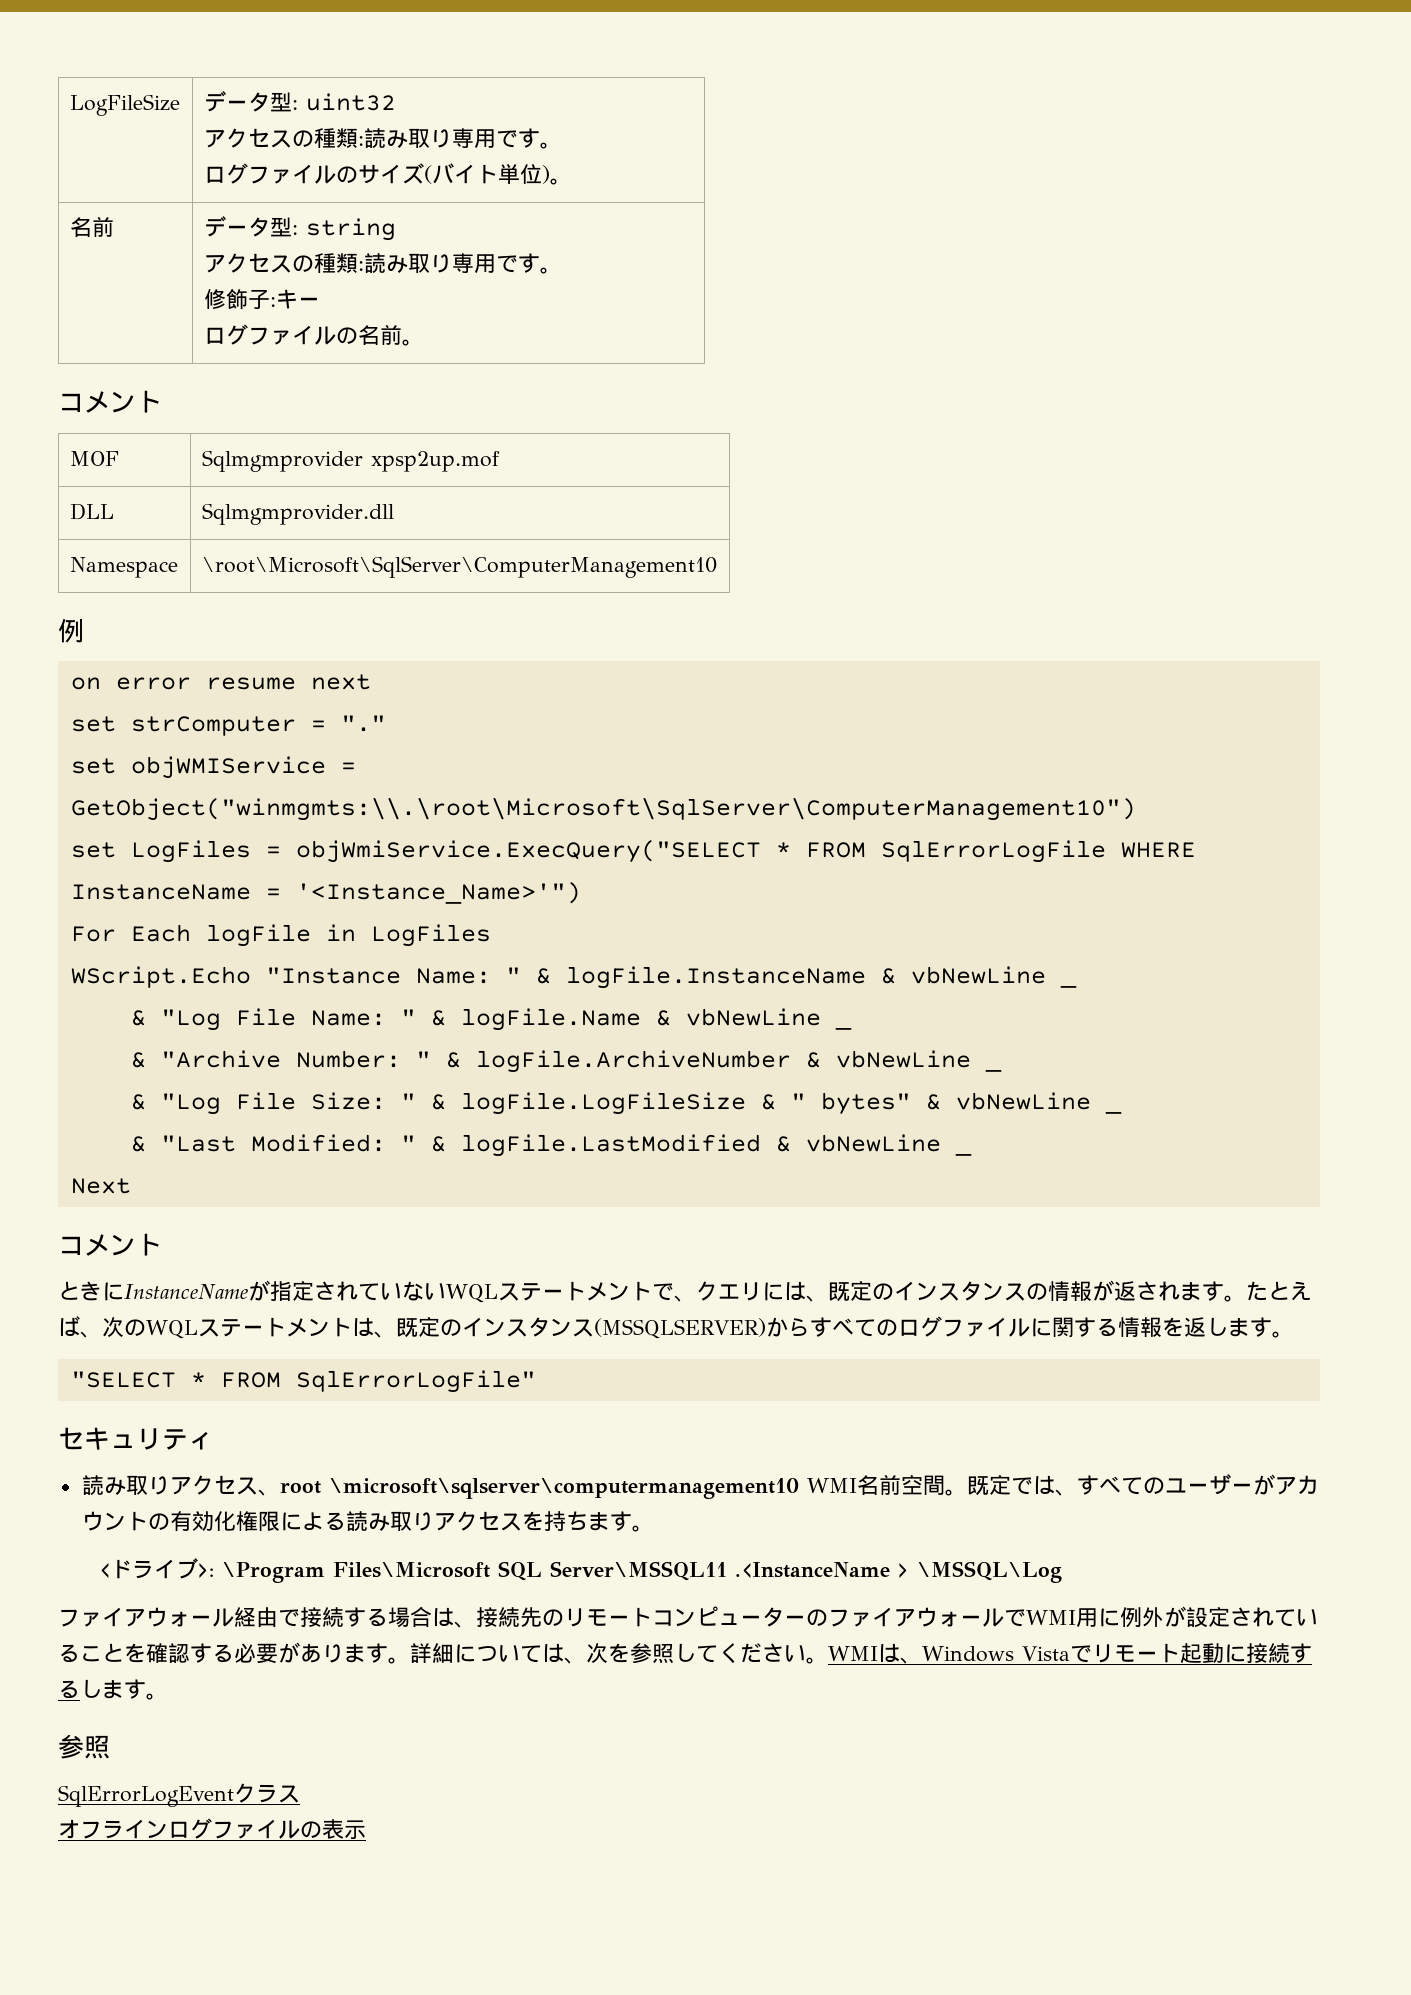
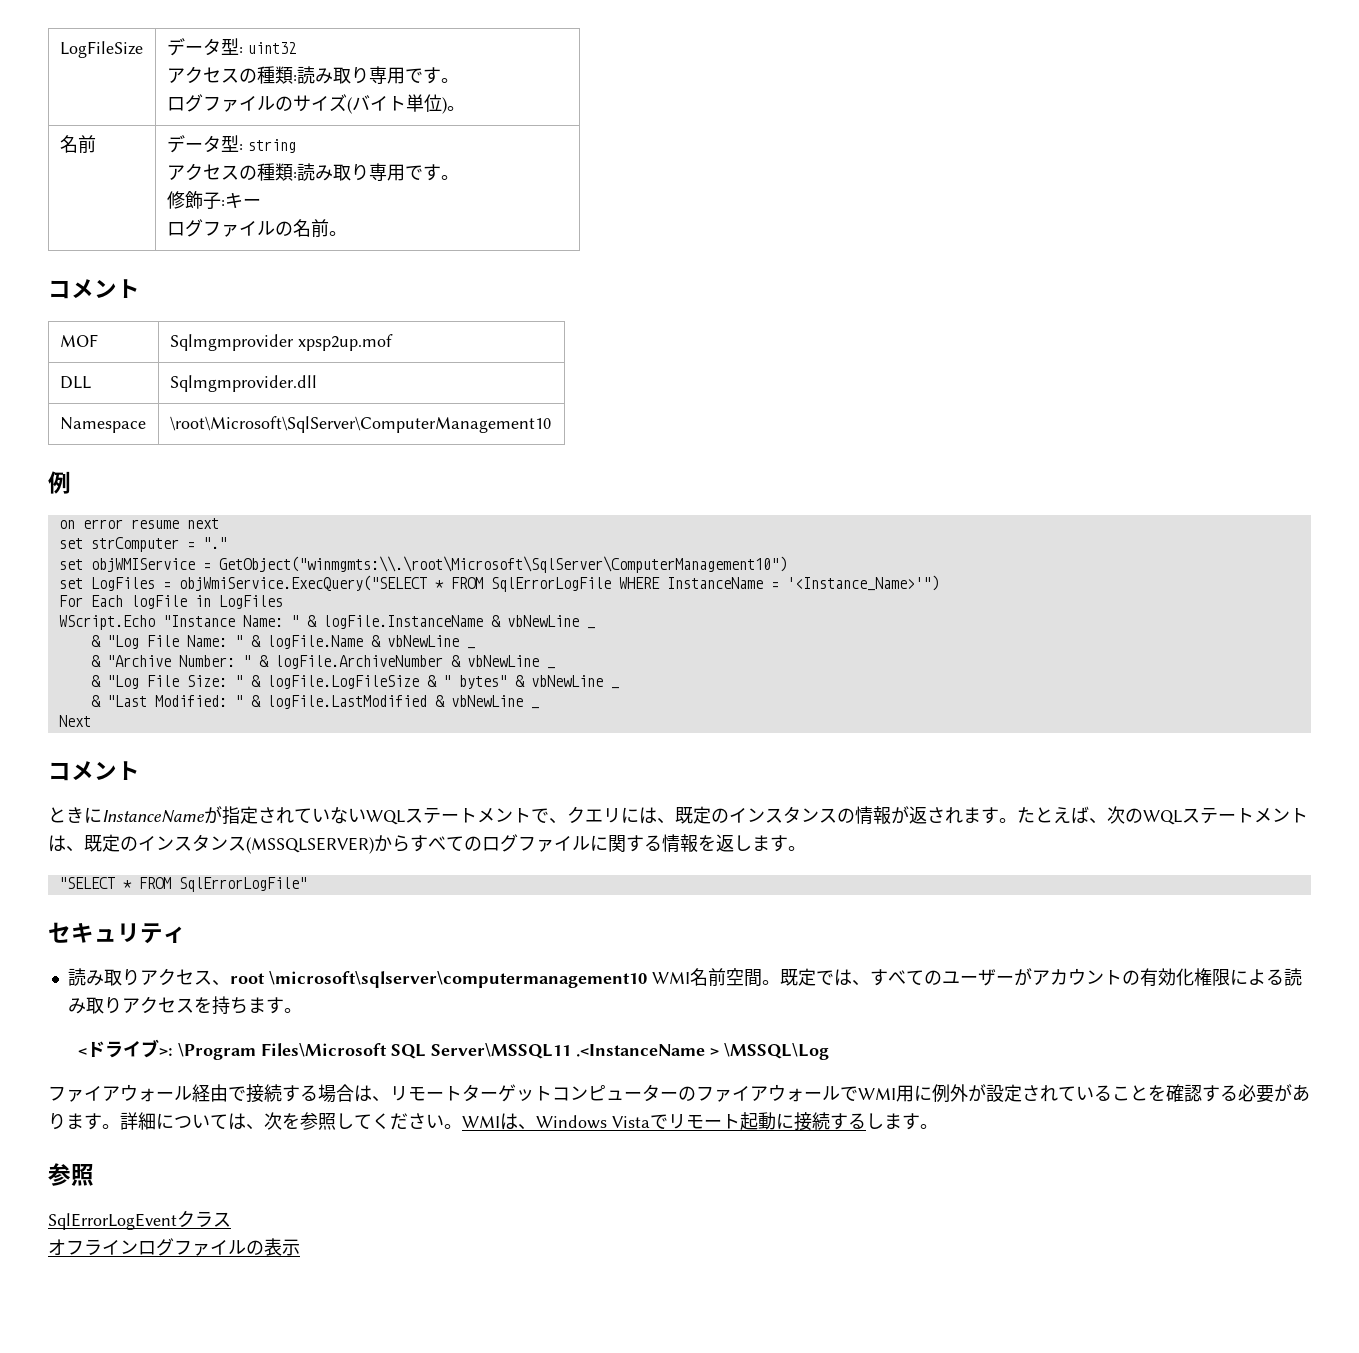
- ファイアウォール経由で接続する場合は、接続先のリモートコンピューターのファイアウォールでWMI用に例外が設定されていることを確認する必要があります。
+ ファイアウォール経由で接続する場合は、リモートターゲットコンピューターのファイアウォールでWMI用に例外が設定されていることを確認する必要があります。

